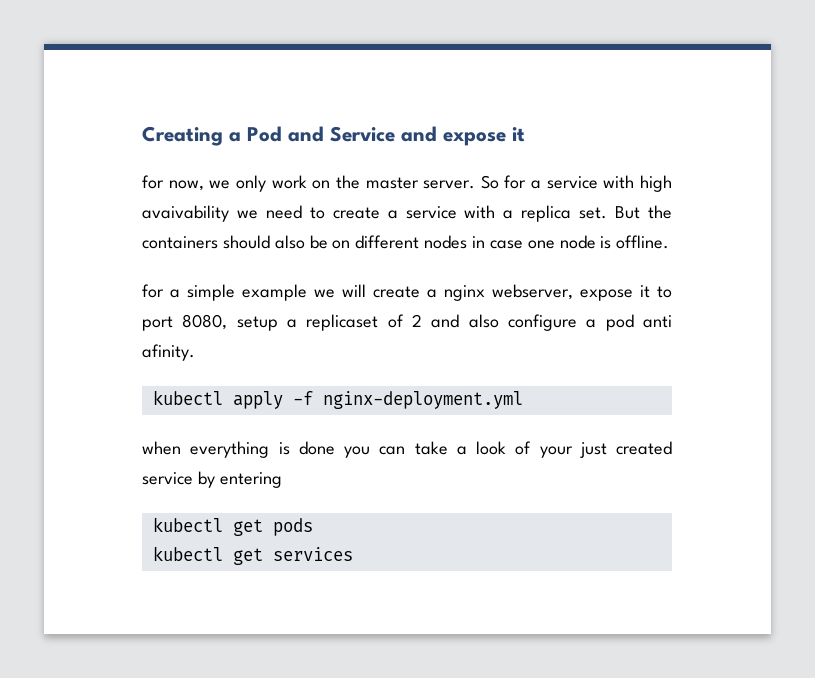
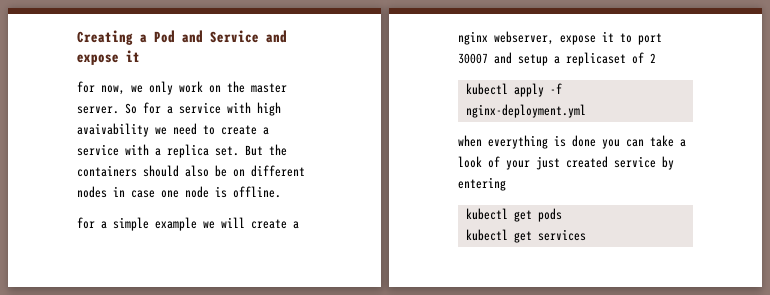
- for a simple example we will create a nginx webserver, expose it to port 8080, setup a replicaset of 2 and also configure a pod anti afinity.
+ for a simple example we will create a nginx webserver, expose it to port 30007 and setup a replicaset of 2

